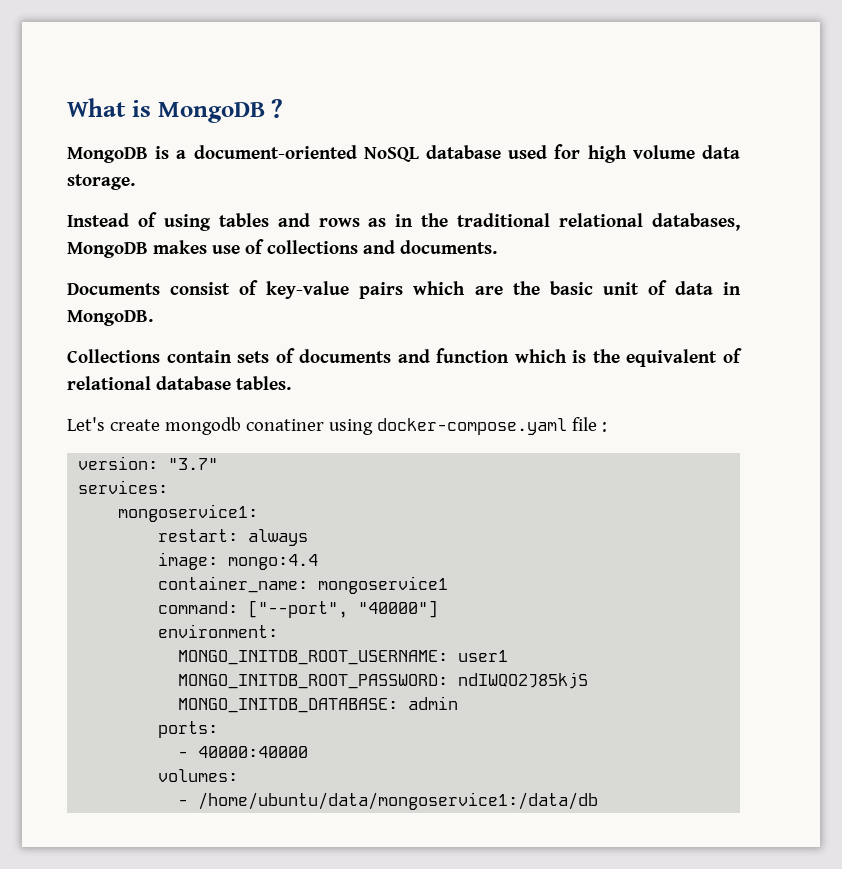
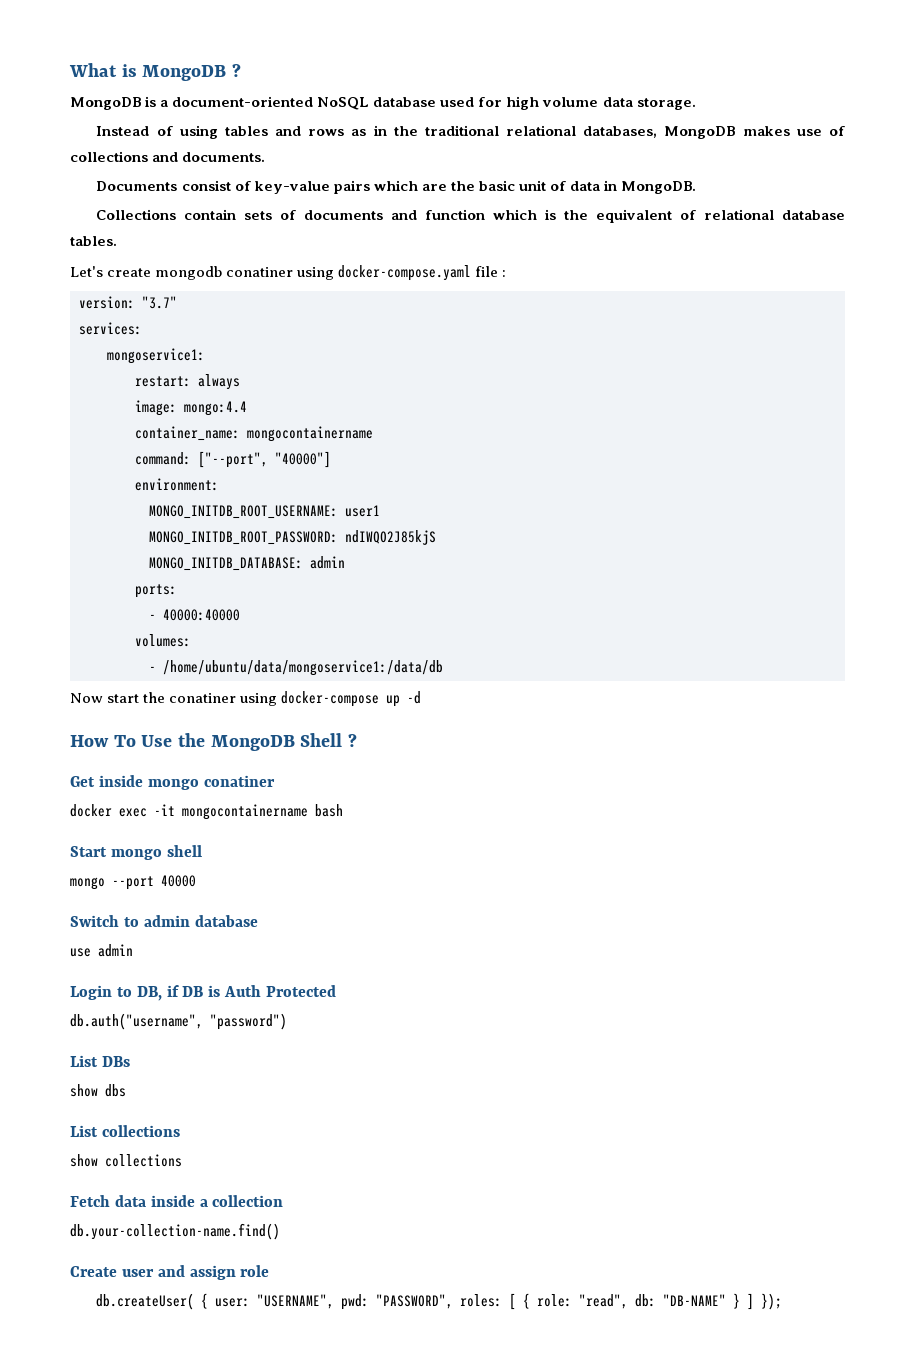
- container_name: mongoservice1
+ container_name: mongocontainername
+ Now start the conatiner using docker-compose up -d
+ How To Use the MongoDB Shell ?
+ Get inside mongo conatiner
+ docker exec -it mongocontainername bash
+ Start mongo shell
+ mongo --port 40000
+ Switch to admin database
+ use admin
+ Login to DB, if DB is Auth Protected
+ db.auth("username", "password")
+ List DBs
+ show dbs
+ List collections
+ show collections
+ Fetch data inside a collection
+ db.your-collection-name.find()
+ Create user and assign role
+ db.createUser( { user: "USERNAME", pwd: "PASSWORD", roles: [ { role: "read", db: "DB-NAME" } ] });

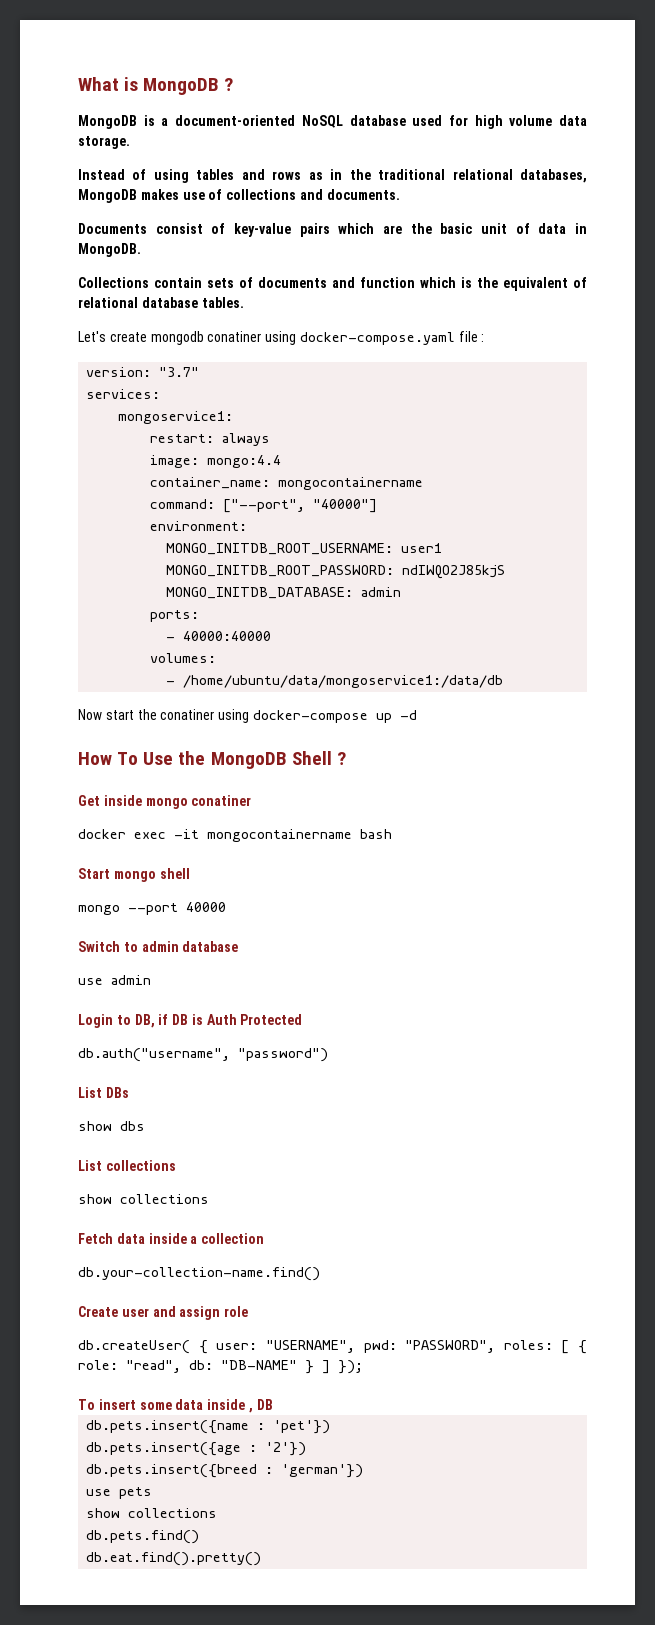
+ To insert some data inside , DB
+ db.pets.insert({name : 'pet'})
+ db.pets.insert({age : '2'})
+ db.pets.insert({breed : 'german'})
+ use pets
+ show collections
+ db.pets.find()
+ db.eat.find().pretty()

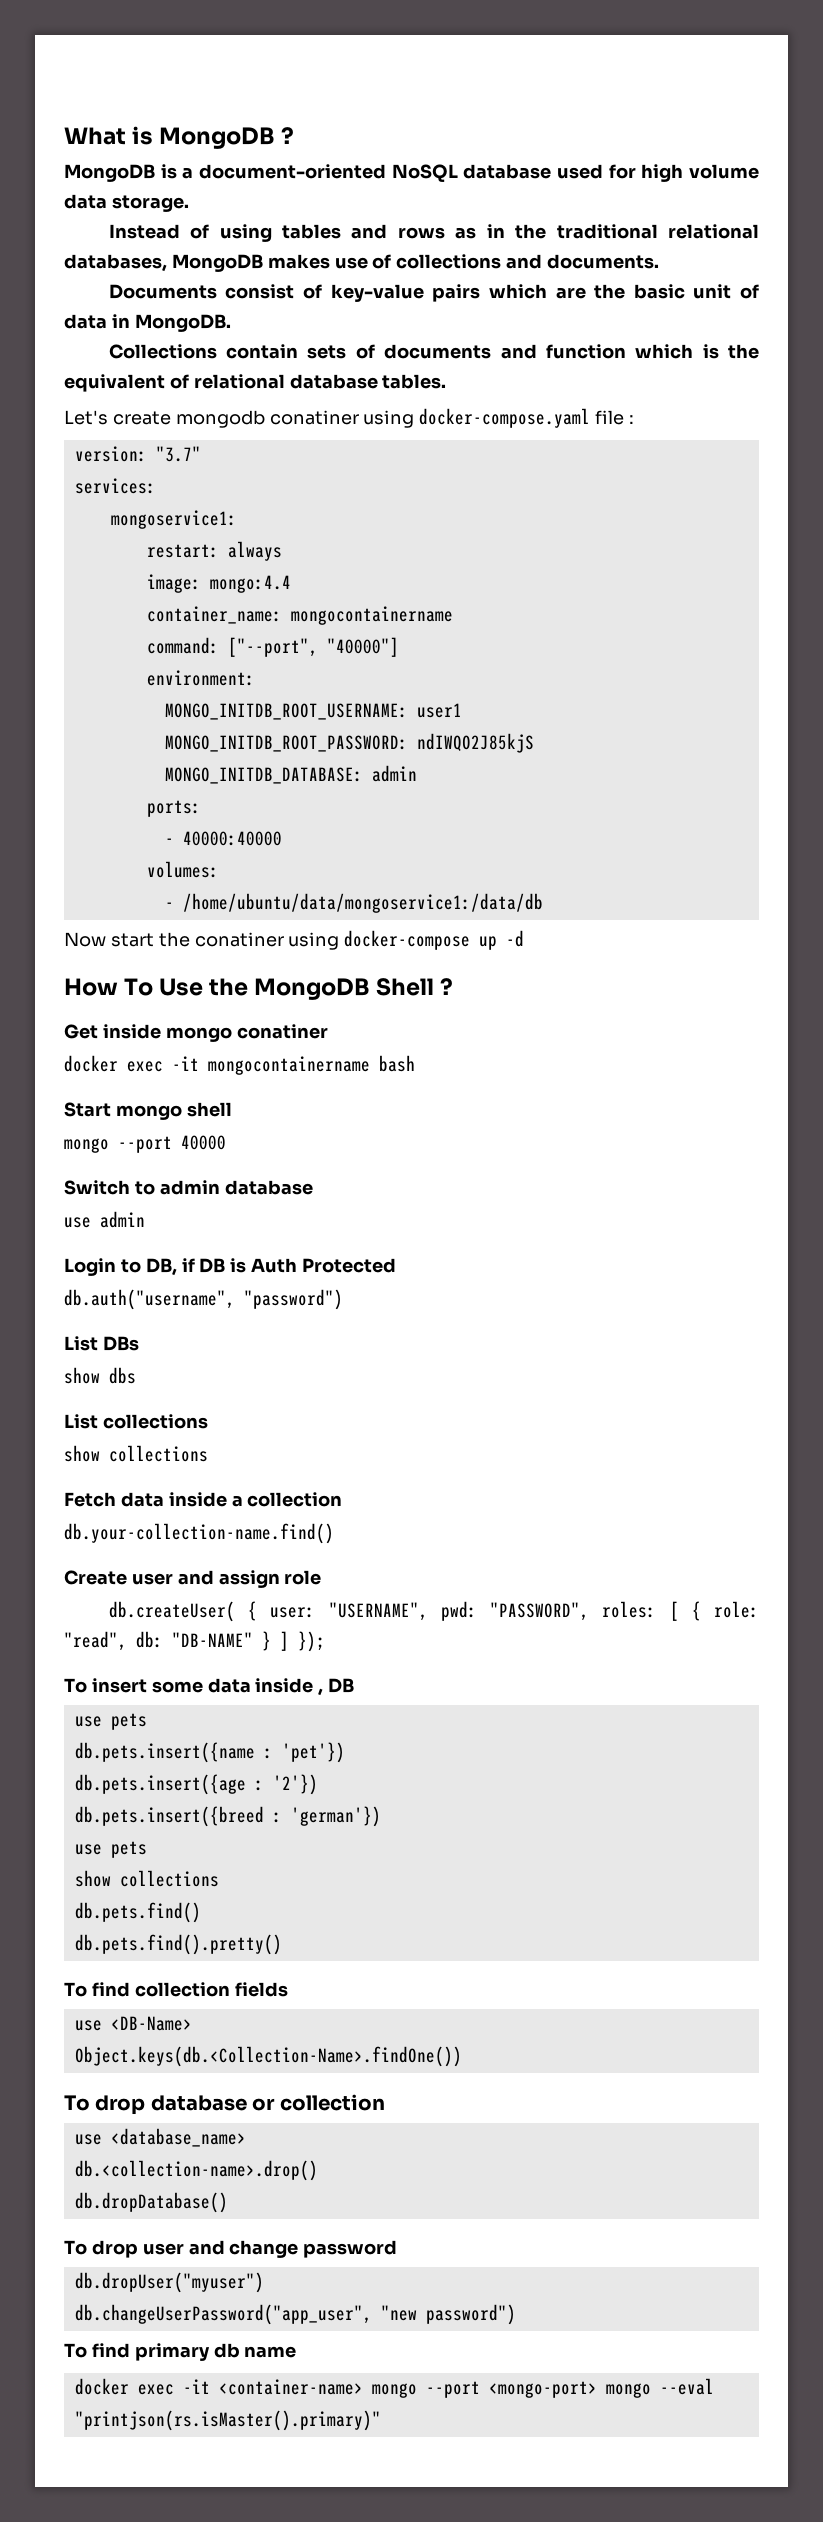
  To insert some data inside , DB
+ use pets
- db.eat.find().pretty()
+ db.pets.find().pretty()
+ To find collection fields
+ use <DB-Name>
+ Object.keys(db.<Collection-Name>.findOne())
+ To drop database or collection
+ use <database_name>
+ db.<collection-name>.drop()
+ db.dropDatabase()
+ To drop user and change password
+ db.dropUser("myuser")
+ db.changeUserPassword("app_user", "new password")
+ To find primary db name
+ docker exec -it <container-name> mongo --port <mongo-port> mongo --eval "printjson(rs.isMaster().primary)"

